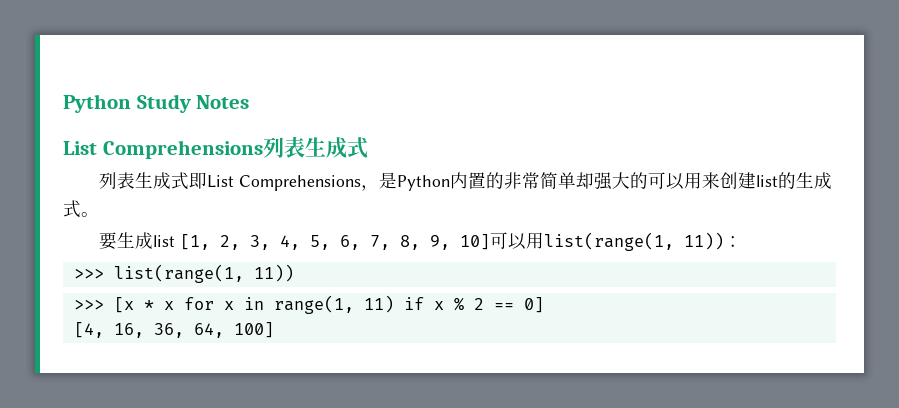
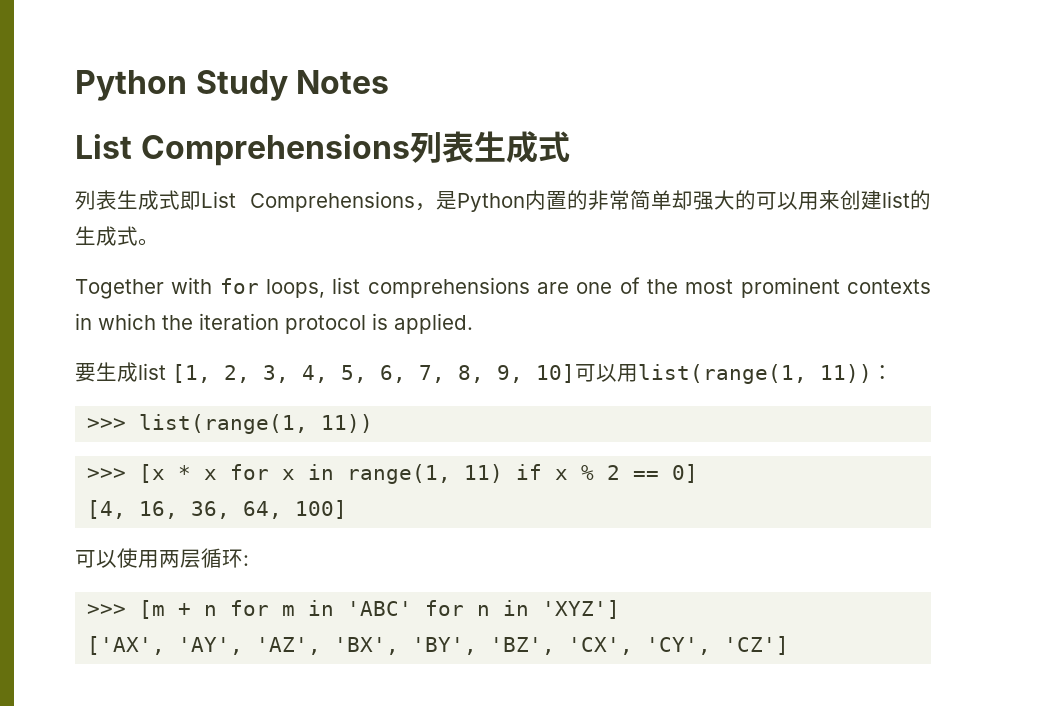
+ Together with for loops, list comprehensions are one of the most prominent contexts in which the iteration protocol is applied.
+ 可以使用两层循环:
+ >>> [m + n for m in 'ABC' for n in 'XYZ']
+ ['AX', 'AY', 'AZ', 'BX', 'BY', 'BZ', 'CX', 'CY', 'CZ']

